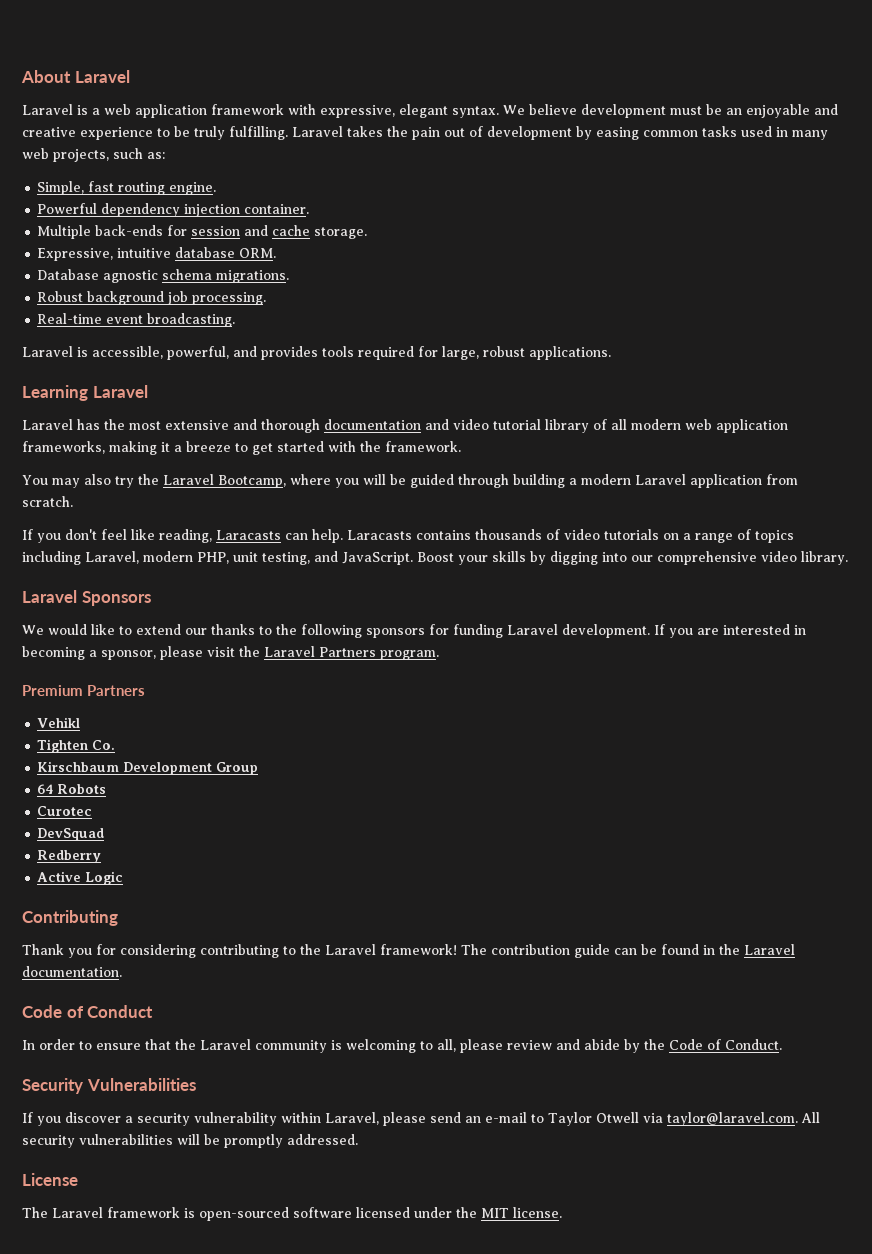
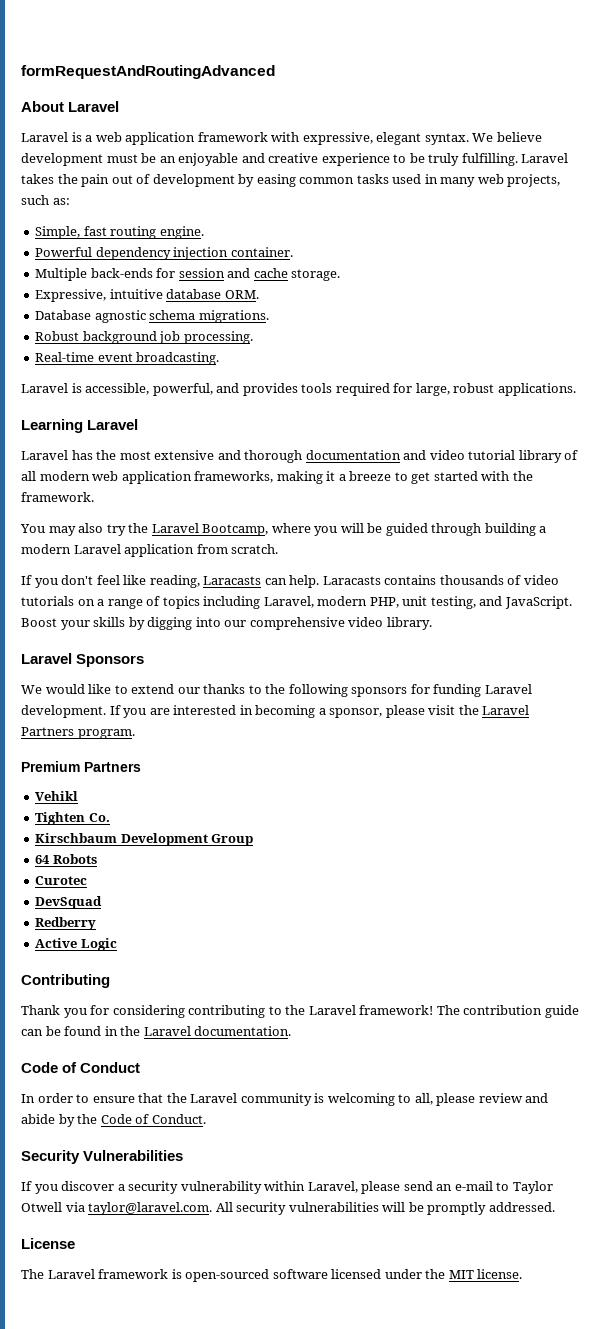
+ formRequestAndRoutingAdvanced

